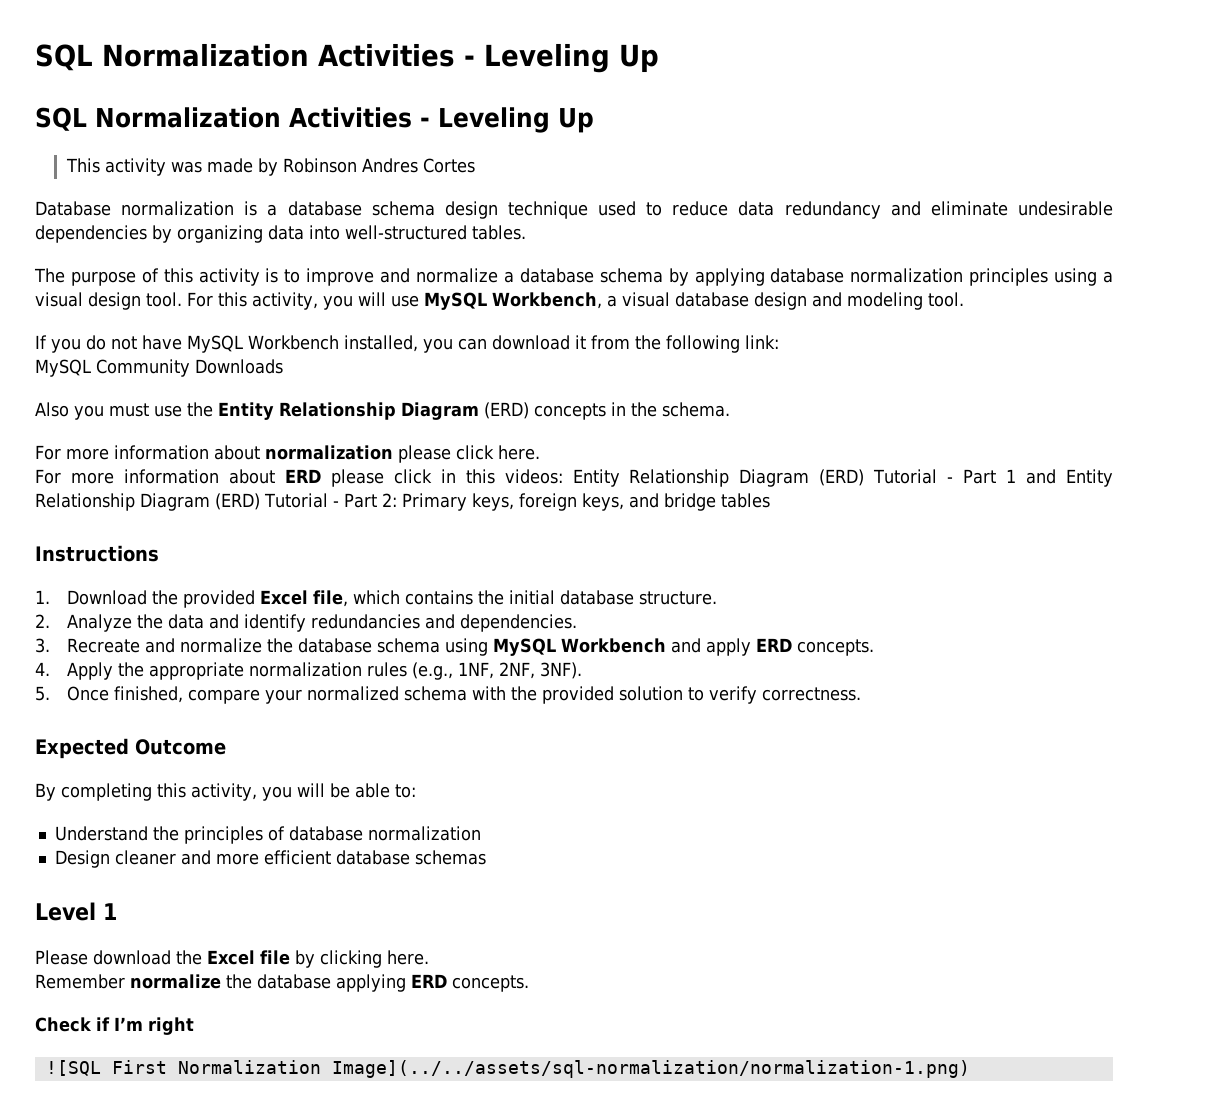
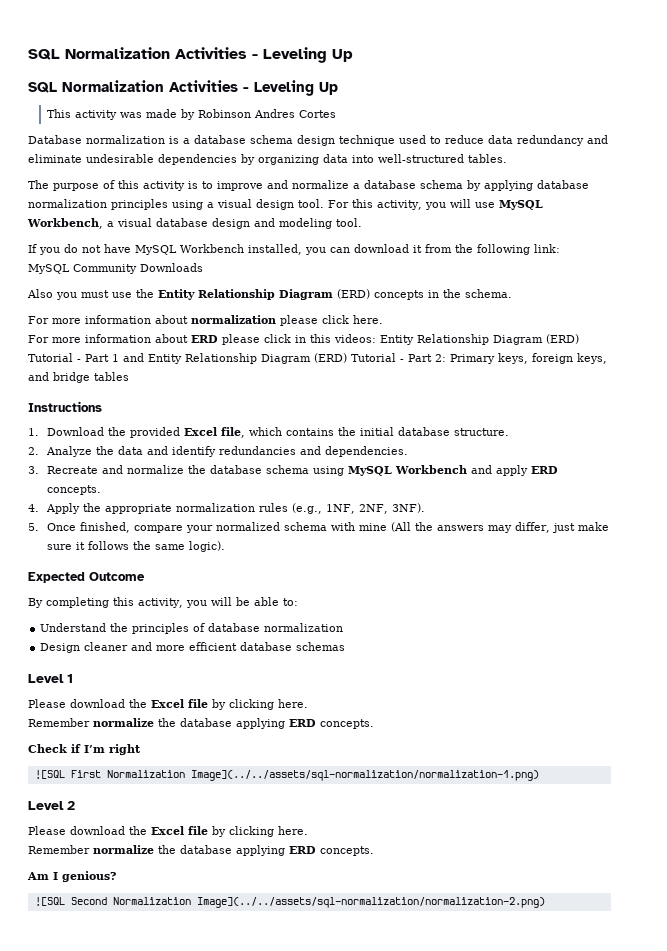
- 5. Once finished, compare your normalized schema with the provided solution to verify correctness.
+ 5. Once finished, compare your normalized schema with mine (All the answers may differ, just make sure it follows the same logic).
+ Level 2
+ Please download the Excel file by clicking here.
+ Remember normalize the database applying ERD concepts.
+ Am I genious?
+ ![SQL Second Normalization Image](../../assets/sql-normalization/normalization-2.png)

